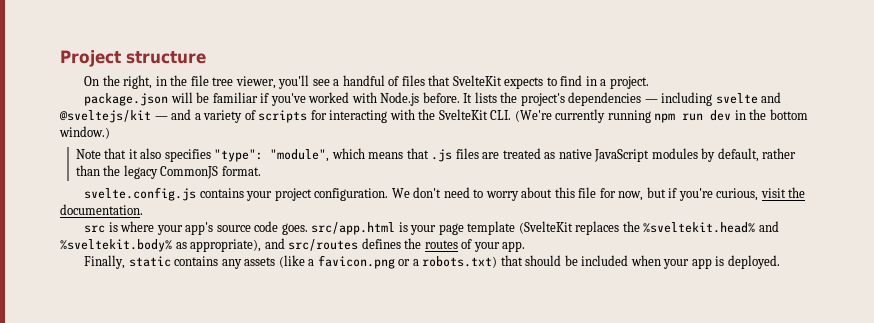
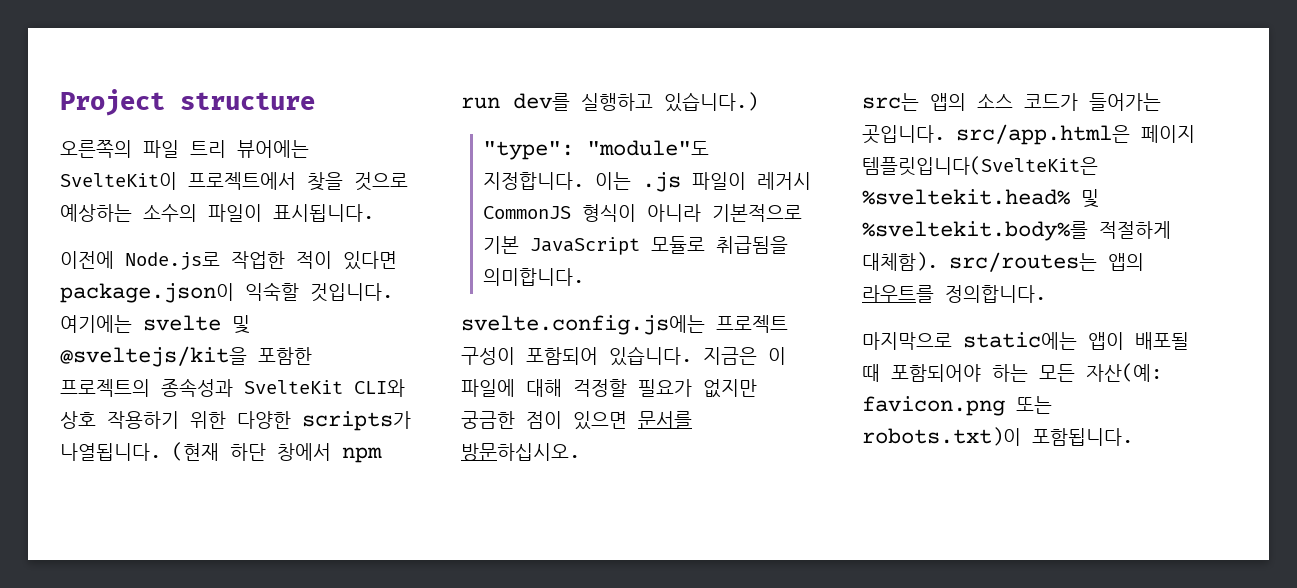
- On the right, in the file tree viewer, you'll see a handful of files that SvelteKit expects to find in a project.
- package.json will be familiar if you've worked with Node.js before. It lists the project's dependencies — including svelte and @sveltejs/kit — and a variety of scripts for interacting with the SvelteKit CLI. (We're currently running npm run dev in the bottom window.)
- Note that it also specifies "type": "module", which means that .js files are treated as native JavaScript modules by default, rather than the legacy CommonJS format.
- svelte.config.js contains your project configuration. We don't need to worry about this file for now, but if you're curious, visit the documentation.
- src is where your app's source code goes. src/app.html is your page template (SvelteKit replaces the %sveltekit.head% and %sveltekit.body% as appropriate), and src/routes defines the routes of your app.
- Finally, static contains any assets (like a favicon.png or a robots.txt) that should be included when your app is deployed.
+ 오른쪽의 파일 트리 뷰어에는 SvelteKit이 프로젝트에서 찾을 것으로 예상하는 소수의 파일이 표시됩니다.
+ 이전에 Node.js로 작업한 적이 있다면 package.json이 익숙할 것입니다. 여기에는 svelte 및 @sveltejs/kit을 포함한 프로젝트의 종속성과 SvelteKit CLI와 상호 작용하기 위한 다양한 scripts가 나열됩니다. (현재 하단 창에서 npm run dev를 실행하고 있습니다.)
+ "type": "module"도 지정합니다. 이는 .js 파일이 레거시 CommonJS 형식이 아니라 기본적으로 기본 JavaScript 모듈로 취급됨을 의미합니다.
+ svelte.config.js에는 프로젝트 구성이 포함되어 있습니다. 지금은 이 파일에 대해 걱정할 필요가 없지만 궁금한 점이 있으면 문서를 방문하십시오.
+ src는 앱의 소스 코드가 들어가는 곳입니다. src/app.html은 페이지 템플릿입니다(SvelteKit은 %sveltekit.head% 및 %sveltekit.body%를 적절하게 대체함). src/routes는 앱의 라우트를 정의합니다.
+ 마지막으로 static에는 앱이 배포될 때 포함되어야 하는 모든 자산(예: favicon.png 또는 robots.txt)이 포함됩니다.

